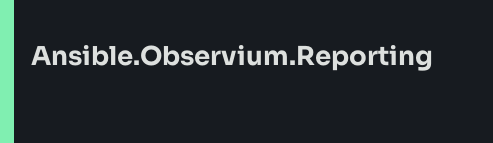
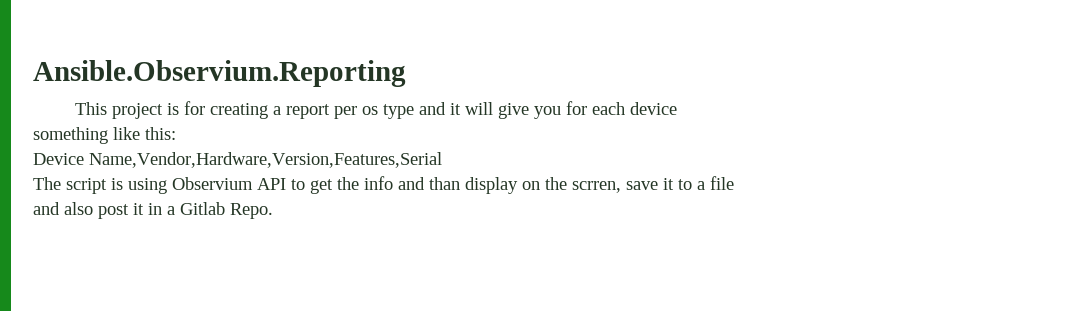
+ This project is for creating a report per os type and it will give you for each device
+ something like this:
+ Device Name,Vendor,Hardware,Version,Features,Serial
+ The script is using Observium API to get the info and than display on the scrren, save it to a file
+ and also post it in a Gitlab Repo.

